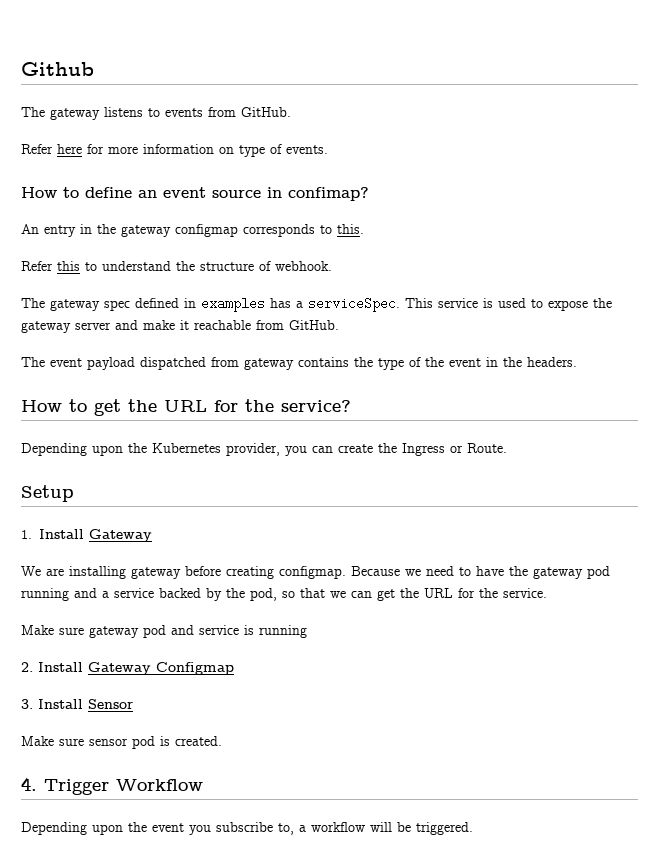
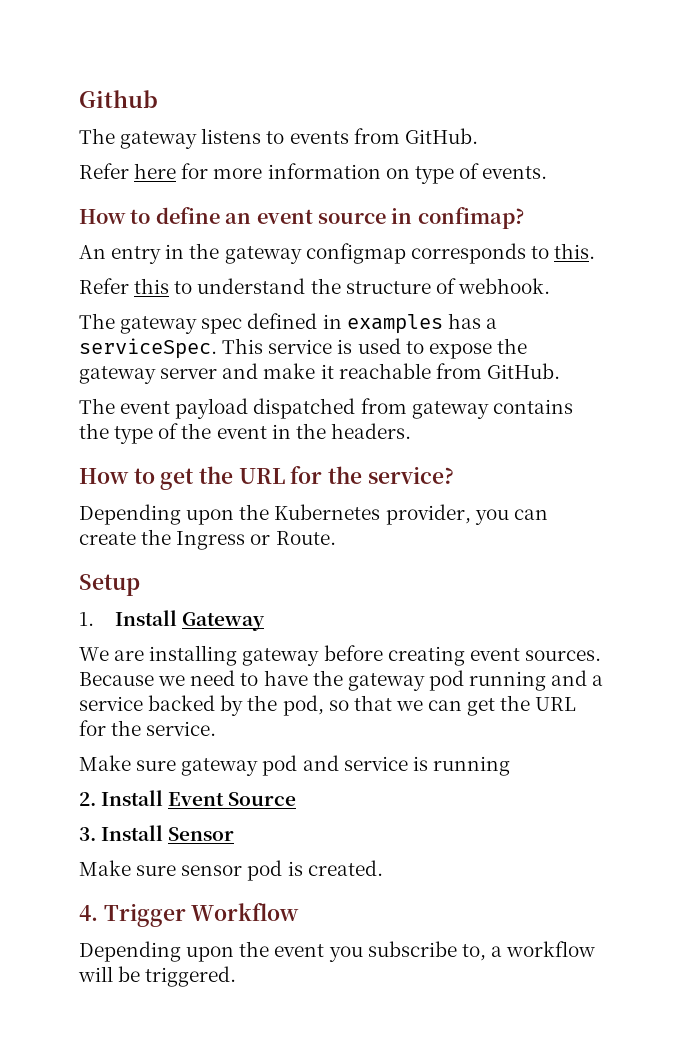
- We are installing gateway before creating configmap.
+ We are installing gateway before creating event sources.
- 2. Install Gateway Configmap
+ 2. Install Event Source

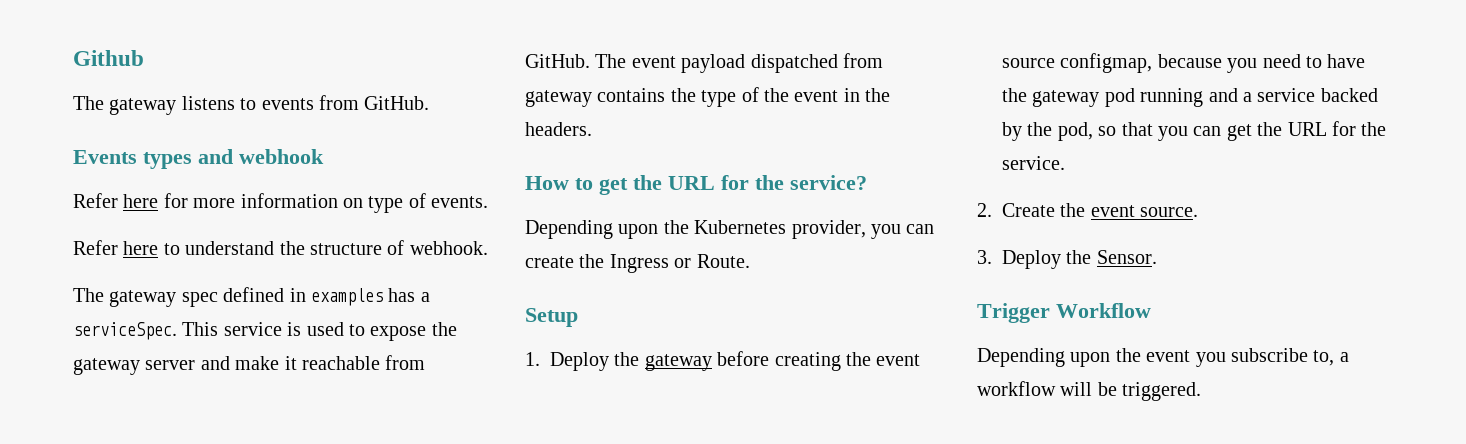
+ Events types and webhook
- How to define an event source in confimap?
- An entry in the gateway configmap corresponds to this.
- Refer this to understand the structure of webhook.
+ Refer here to understand the structure of webhook.
- This service is used to expose the gateway server and make it reachable from GitHub.
- The event payload dispatched from gateway contains the type of the event in the headers.
+ This service is used to expose the gateway server and make it reachable from GitHub. The event payload dispatched from gateway contains the type of the event in the headers.
- 1. Install Gateway
- We are installing gateway before creating event sources. Because we need to have the gateway pod running and a service backed by the pod, so that we can get the URL for the service.
+ 1. Deploy the gateway before creating the event source configmap, because you need to have the gateway pod running and a service backed by the pod, so that you can get the URL for the service.
- Make sure gateway pod and service is running
- 2. Install Event Source
- 3. Install Sensor
- Make sure sensor pod is created.
- 4. Trigger Workflow
+ 2. Create the event source.
+ 3. Deploy the Sensor.
+ Trigger Workflow

